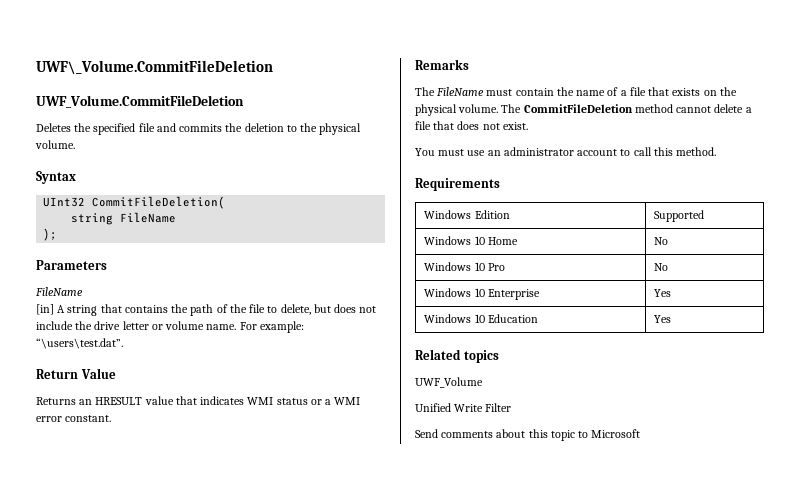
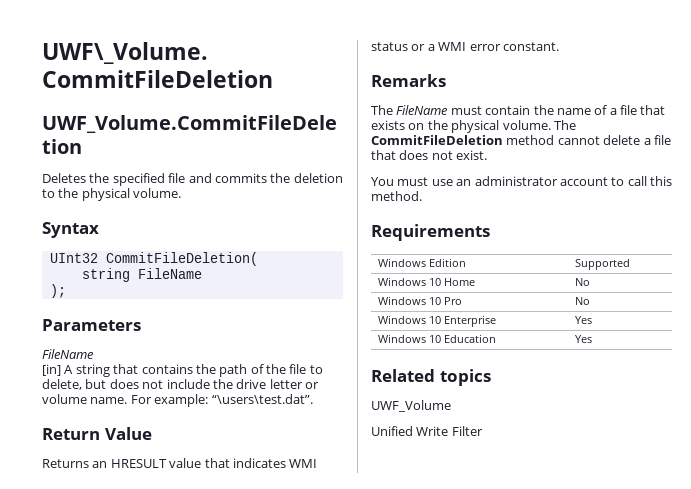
- Send comments about this topic to Microsoft

